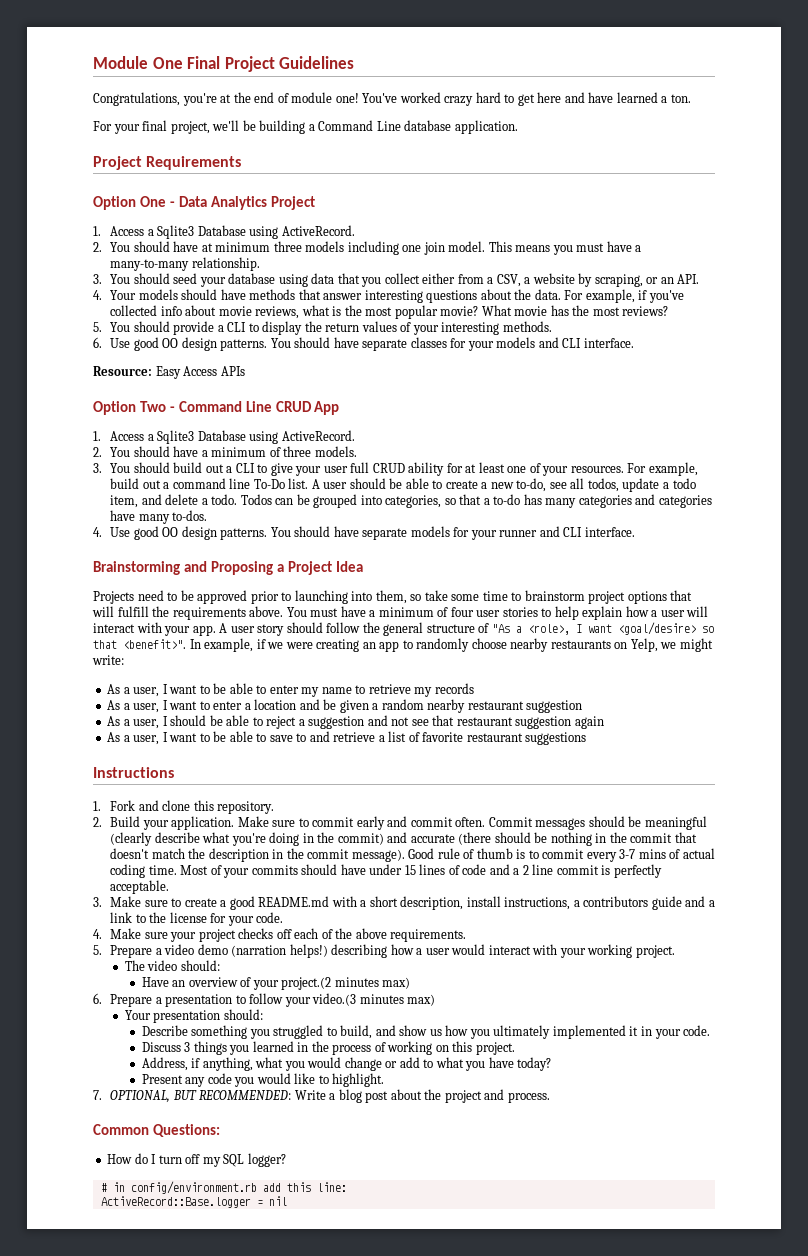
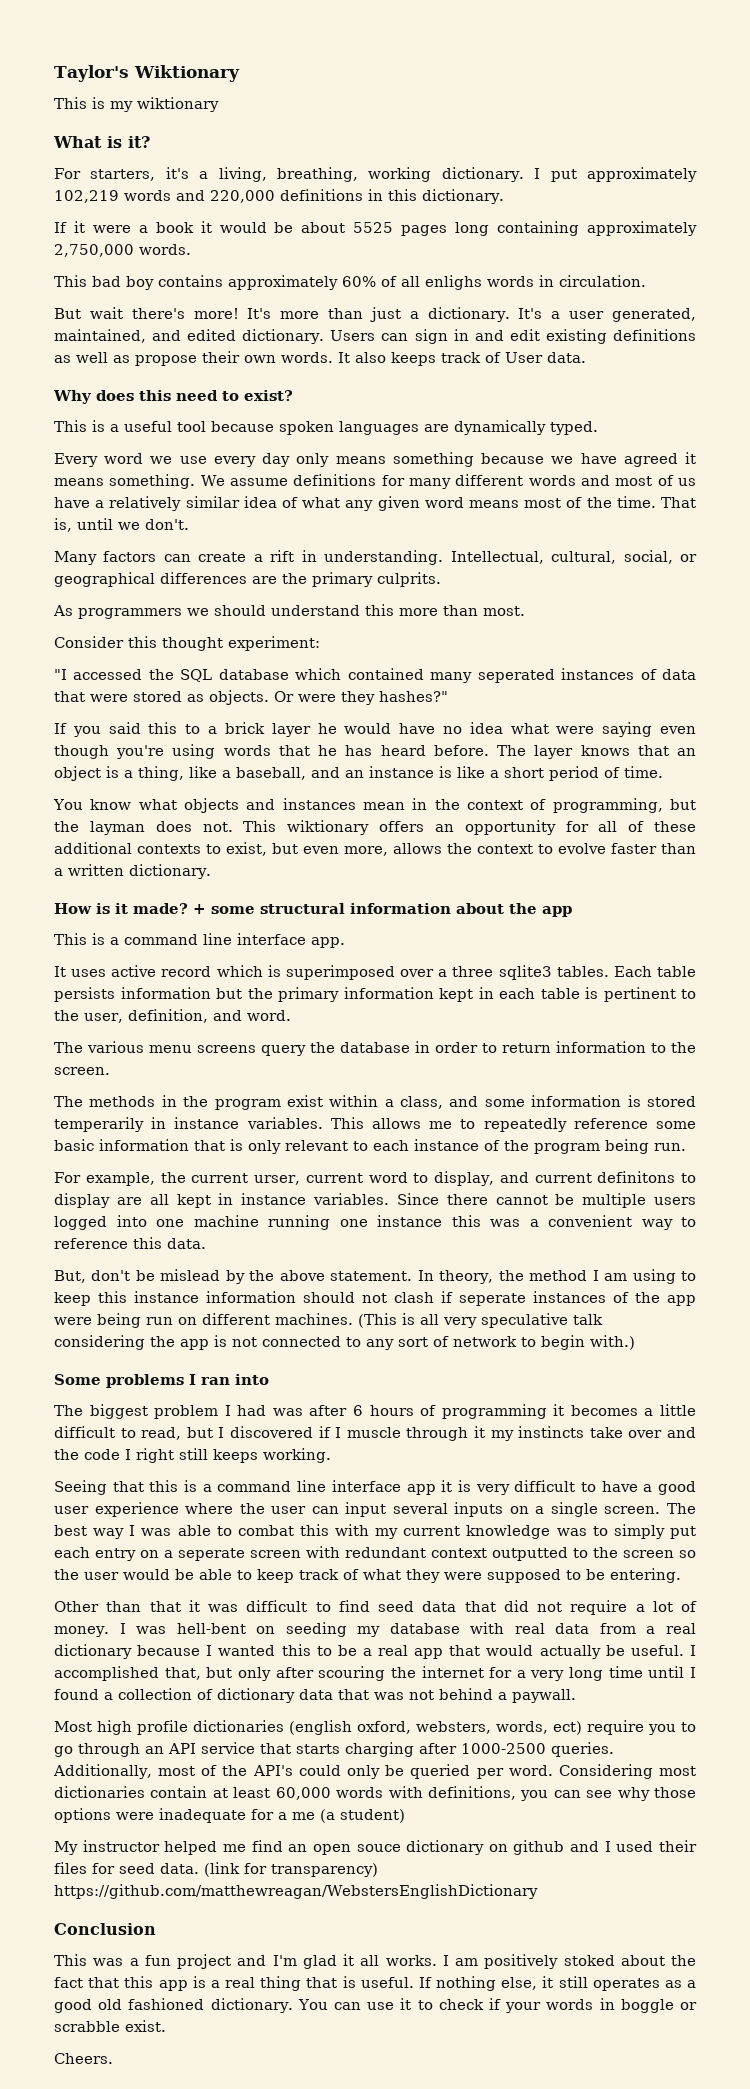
- Module One Final Project Guidelines
- Congratulations, you're at the end of module one! You've worked crazy hard to get here and have learned a ton.
- For your final project, we'll be building a Command Line database application.
- Project Requirements
- Option One - Data Analytics Project
- 1. Access a Sqlite3 Database using ActiveRecord.
- 2. You should have at minimum three models including one join model. This means you must have a many-to-many relationship.
- 3. You should seed your database using data that you collect either from a CSV, a website by scraping, or an API.
- 4. Your models should have methods that answer interesting questions about the data. For example, if you've collected info about movie reviews, what is the most popular movie? What movie has the most reviews?
- 5. You should provide a CLI to display the return values of your interesting methods.
- 6. Use good OO design patterns. You should have separate classes for your models and CLI interface.
- Resource: Easy Access APIs
- Option Two - Command Line CRUD App
- 1. Access a Sqlite3 Database using ActiveRecord.
- 2. You should have a minimum of three models.
- 3. You should build out a CLI to give your user full CRUD ability for at least one of your resources. For example, build out a command line To-Do list. A user should be able to create a new to-do, see all todos, update a todo item, and delete a todo. Todos can be grouped into categories, so that a to-do has many categories and categories have many to-dos.
- 4. Use good OO design patterns. You should have separate models for your runner and CLI interface.
- Brainstorming and Proposing a Project Idea
- Projects need to be approved prior to launching into them, so take some time to brainstorm project options that will fulfill the requirements above. You must have a minimum of four user stories to help explain how a user will interact with your app. A user story should follow the general structure of "As a <role>, I want <goal/desire> so that <benefit>". In example, if we were creating an app to randomly choose nearby restaurants on Yelp, we might write:
- As a user, I want to be able to enter my name to retrieve my records
- As a user, I want to enter a location and be given a random nearby restaurant suggestion
- As a user, I should be able to reject a suggestion and not see that restaurant suggestion again
- As a user, I want to be able to save to and retrieve a list of favorite restaurant suggestions
- Instructions
- 1. Fork and clone this repository.
- 2. Build your application. Make sure to commit early and commit often. Commit messages should be meaningful (clearly describe what you're doing in the commit) and accurate (there should be nothing in the commit that doesn't match the description in the commit message). Good rule of thumb is to commit every 3-7 mins of actual coding time. Most of your commits should have under 15 lines of code and a 2 line commit is perfectly acceptable.
- 3. Make sure to create a good README.md with a short description, install instructions, a contributors guide and a link to the license for your code.
- 4. Make sure your project checks off each of the above requirements.
- 5. Prepare a video demo (narration helps!) describing how a user would interact with your working project.
- The video should:
- Have an overview of your project.(2 minutes max)
- 6. Prepare a presentation to follow your video.(3 minutes max)
- Your presentation should:
- Describe something you struggled to build, and show us how you ultimately implemented it in your code.
- Discuss 3 things you learned in the process of working on this project.
- Address, if anything, what you would change or add to what you have today?
- Present any code you would like to highlight.
- 7. OPTIONAL, BUT RECOMMENDED: Write a blog post about the project and process.
- Common Questions:
- How do I turn off my SQL logger?
- # in config/environment.rb add this line:
- ActiveRecord::Base.logger = nil
+ Taylor's Wiktionary
+ This is my wiktionary
+ What is it?
+ For starters, it's a living, breathing, working dictionary. I put approximately 102,219 words and 220,000 definitions in this dictionary.
+ If it were a book it would be about 5525 pages long containing approximately 2,750,000 words.
+ This bad boy contains approximately 60% of all enlighs words in circulation.
+ But wait there's more! It's more than just a dictionary. It's a user generated, maintained, and edited dictionary. Users can sign in and edit existing definitions as well as propose their own words. It also keeps track of User data.
+ Why does this need to exist?
+ This is a useful tool because spoken languages are dynamically typed.
+ Every word we use every day only means something because we have agreed it means something. We assume definitions for many different words and most of us have a relatively similar idea of what any given word means most of the time. That is, until we don't.
+ Many factors can create a rift in understanding. Intellectual, cultural, social, or geographical differences are the primary culprits.
+ As programmers we should understand this more than most.
+ Consider this thought experiment:
+ "I accessed the SQL database which contained many seperated instances of data that were stored as objects. Or were they hashes?"
+ If you said this to a brick layer he would have no idea what were saying even though you're using words that he has heard before. The layer knows that an object is a thing, like a baseball, and an instance is like a short period of time.
+ You know what objects and instances mean in the context of programming, but the layman does not. This wiktionary offers an opportunity for all of these additional contexts to exist, but even more, allows the context to evolve faster than a written dictionary.
+ How is it made? + some structural information about the app
+ This is a command line interface app.
+ It uses active record which is superimposed over a three sqlite3 tables. Each table persists information but the primary information kept in each table is pertinent to the user, definition, and word.
+ The various menu screens query the database in order to return information to the screen.
+ The methods in the program exist within a class, and some information is stored temperarily in instance variables. This allows me to repeatedly reference some basic information that is only relevant to each instance of the program being run.
+ For example, the current urser, current word to display, and current definitons to display are all kept in instance variables. Since there cannot be multiple users logged into one machine running one instance this was a convenient way to reference this data.
+ But, don't be mislead by the above statement. In theory, the method I am using to keep this instance information should not clash if seperate instances of the app were being run on different machines. (This is all very speculative talk considering the app is not connected to any sort of network to begin with.)
+ Some problems I ran into
+ The biggest problem I had was after 6 hours of programming it becomes a little difficult to read, but I discovered if I muscle through it my instincts take over and the code I right still keeps working.
+ Seeing that this is a command line interface app it is very difficult to have a good user experience where the user can input several inputs on a single screen. The best way I was able to combat this with my current knowledge was to simply put each entry on a seperate screen with redundant context outputted to the screen so the user would be able to keep track of what they were supposed to be entering.
+ Other than that it was difficult to find seed data that did not require a lot of money. I was hell-bent on seeding my database with real data from a real dictionary because I wanted this to be a real app that would actually be useful. I accomplished that, but only after scouring the internet for a very long time until I found a collection of dictionary data that was not behind a paywall.
+ Most high profile dictionaries (english oxford, websters, words, ect) require you to go through an API service that starts charging after 1000-2500 queries. Additionally, most of the API's could only be queried per word. Considering most dictionaries contain at least 60,000 words with definitions, you can see why those options were inadequate for a me (a student)
+ My instructor helped me find an open souce dictionary on github and I used their files for seed data. (link for transparency) https://github.com/matthewreagan/WebstersEnglishDictionary
+ Conclusion
+ This was a fun project and I'm glad it all works. I am positively stoked about the fact that this app is a real thing that is useful. If nothing else, it still operates as a good old fashioned dictionary. You can use it to check if your words in boggle or scrabble exist.
+ Cheers.

